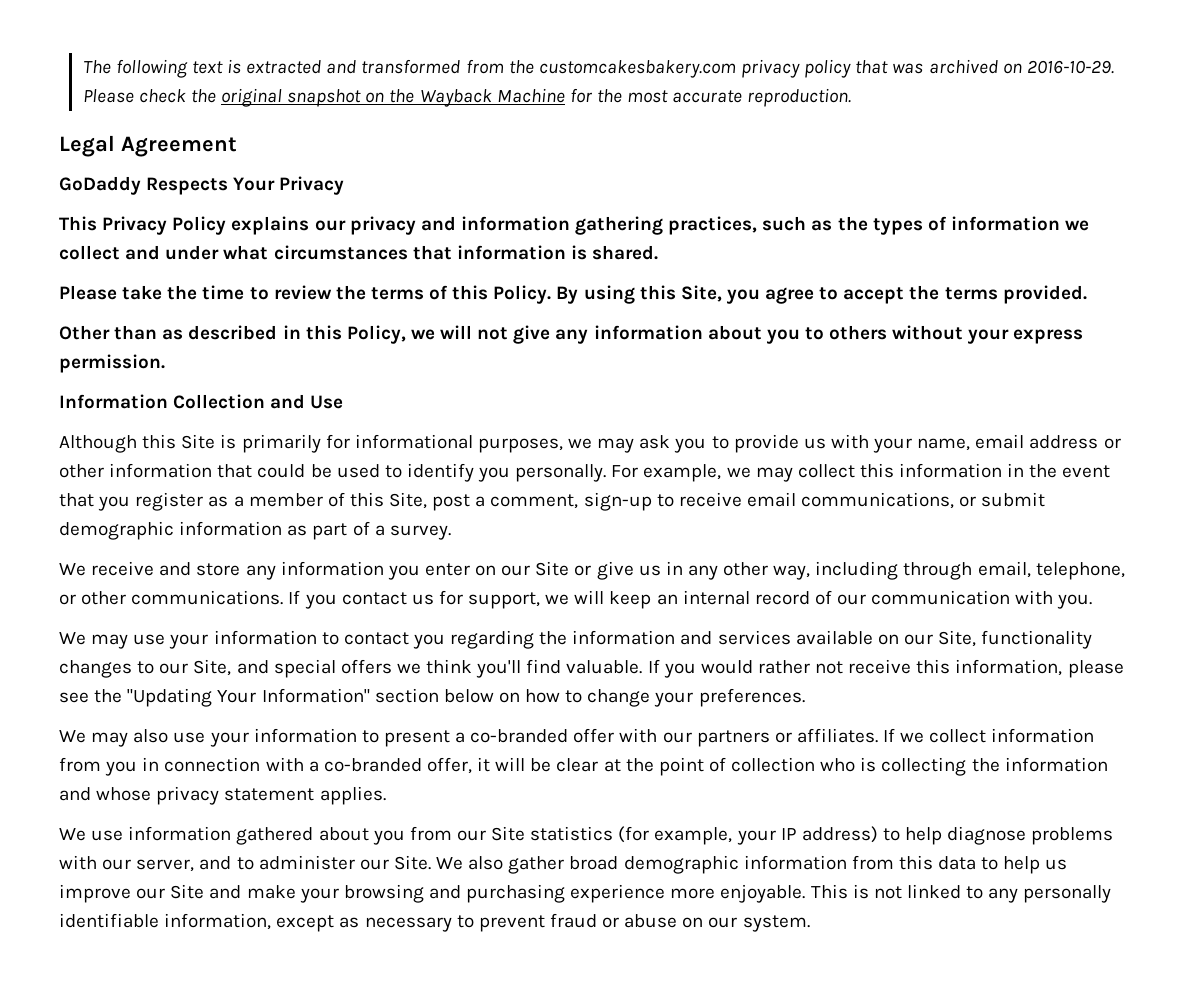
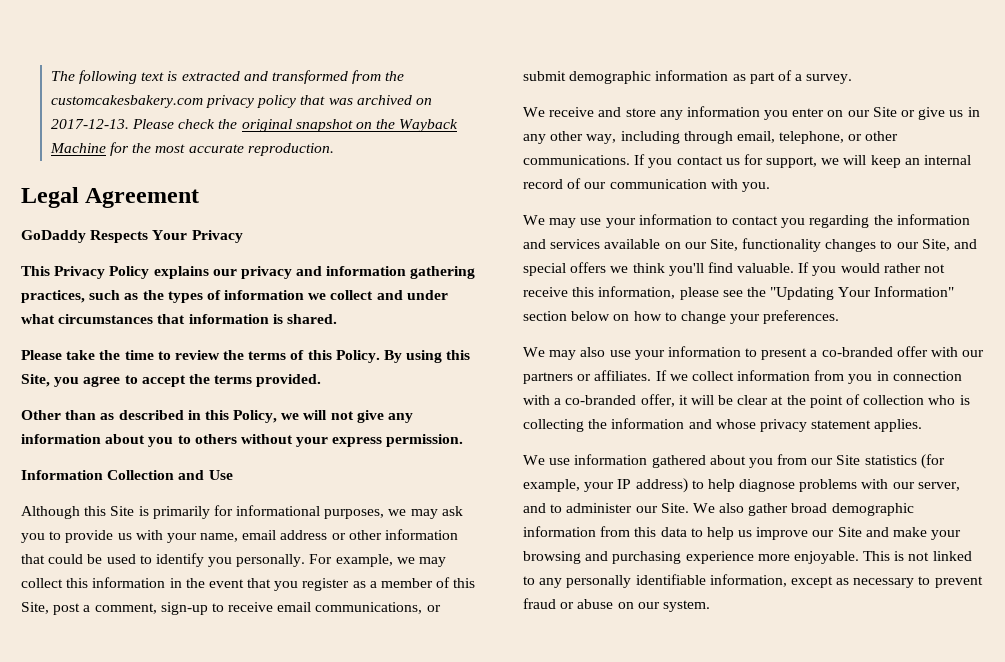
- The following text is extracted and transformed from the customcakesbakery.com privacy policy that was archived on 2016-10-29.
+ The following text is extracted and transformed from the customcakesbakery.com privacy policy that was archived on 2017-12-13.

